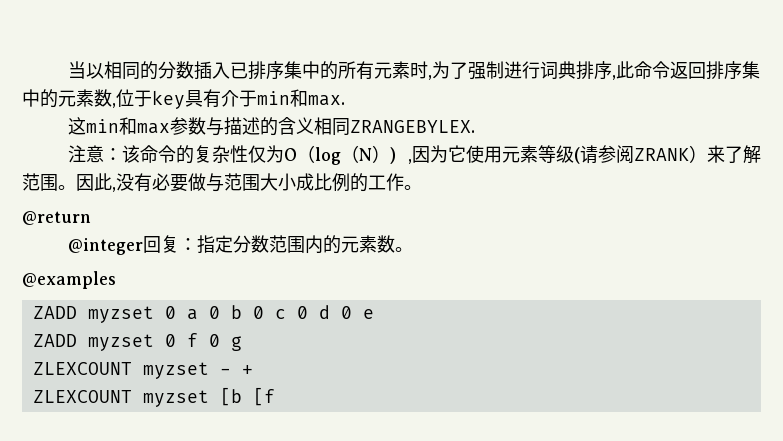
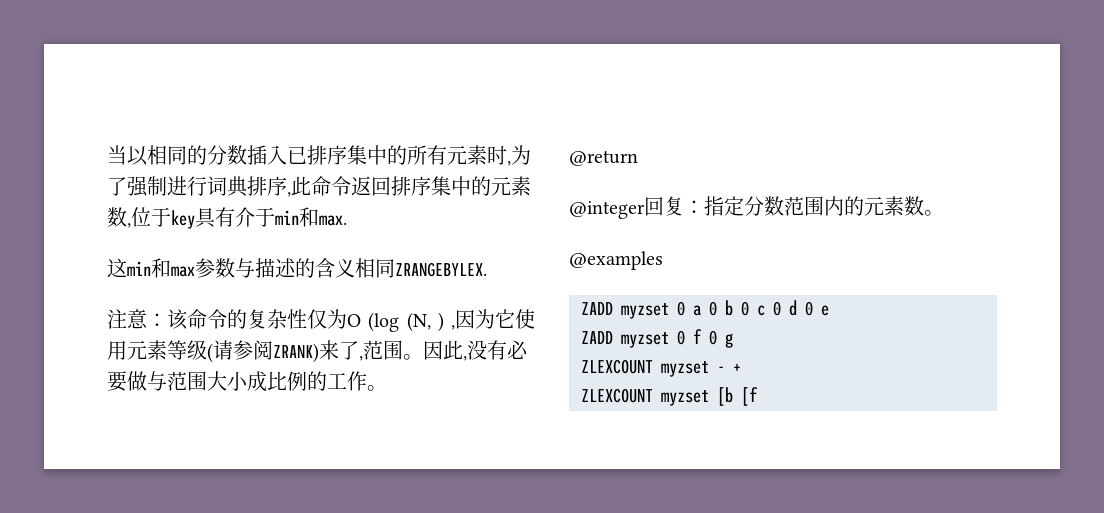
- 注意：该命令的复杂性仅为O（log（N）) ,因为它使用元素等级(请参阅ZRANK）来了解范围。
+ 注意：该命令的复杂性仅为O (log (N, ) ,因为它使用元素等级(请参阅ZRANK)来了,范围。

